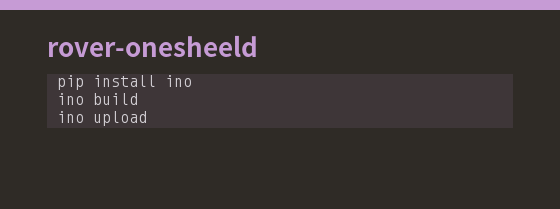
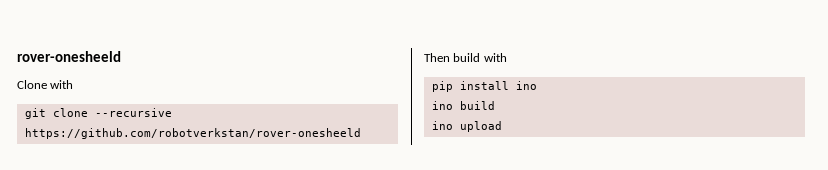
+ Clone with
+ git clone --recursive https://github.com/robotverkstan/rover-onesheeld
+ Then build with

